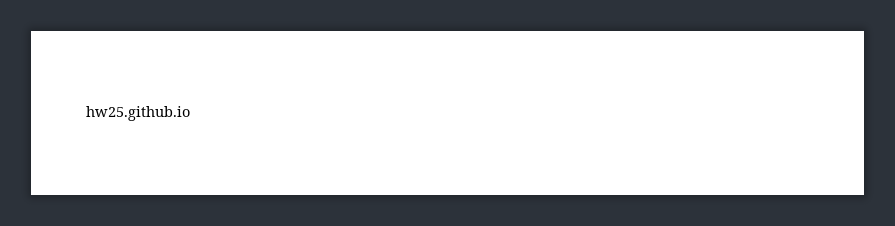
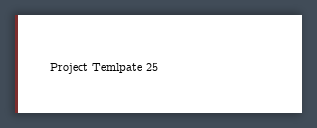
- hw25.github.io
+ Project Temlpate 25

